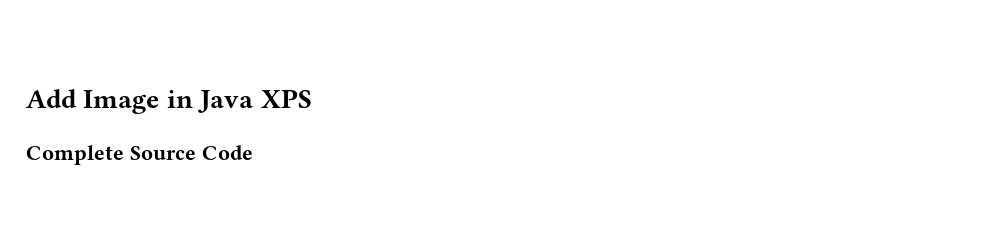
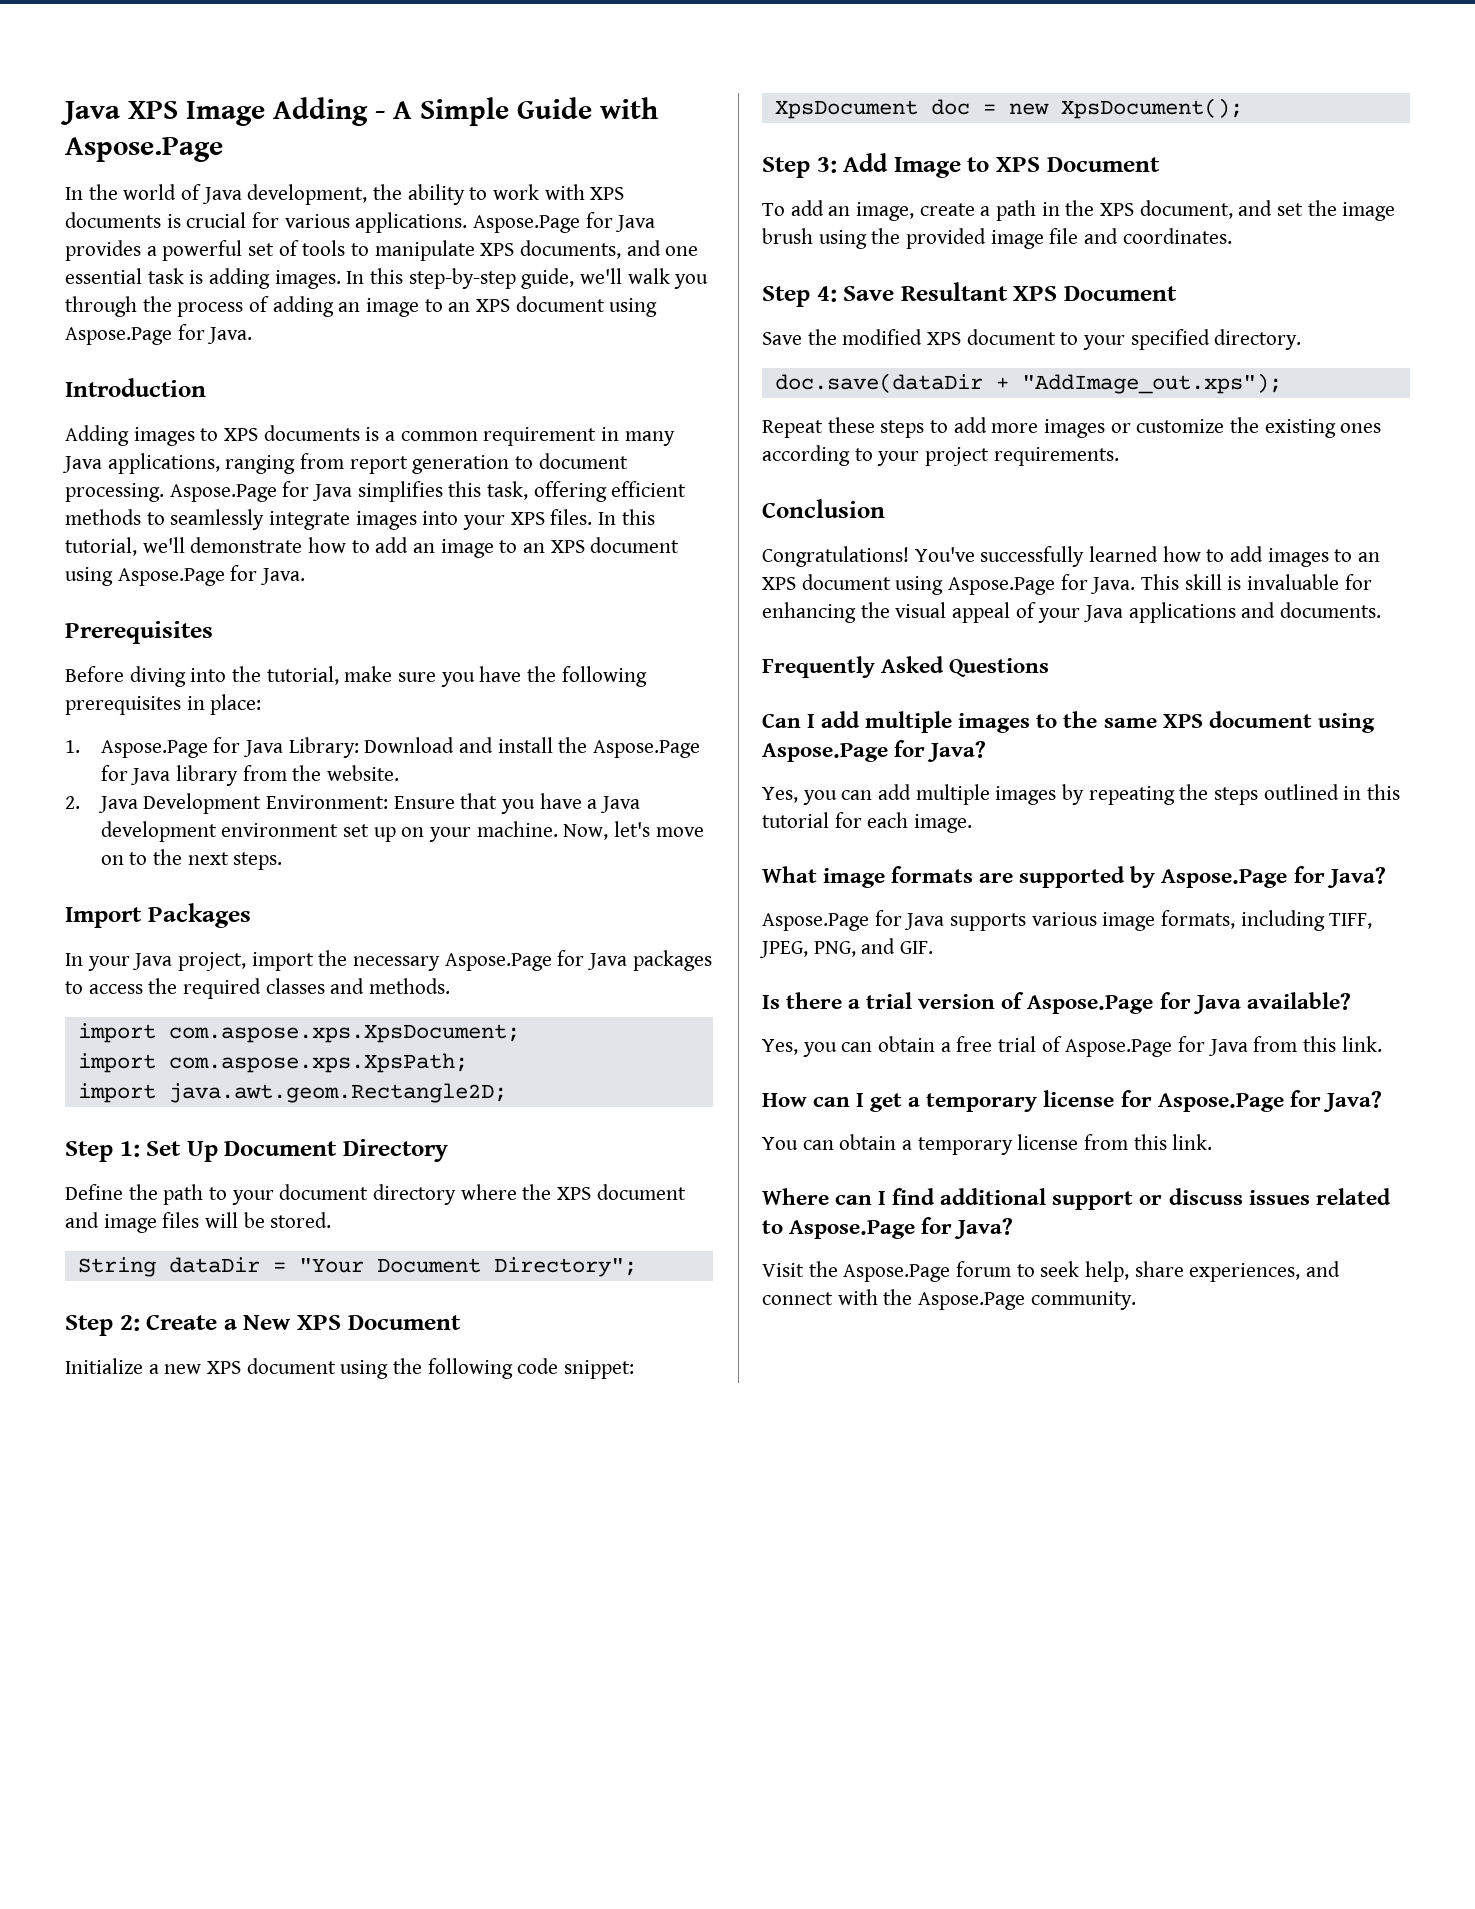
- Add Image in Java XPS
- Complete Source Code
+ Java XPS Image Adding - A Simple Guide with Aspose.Page
+ In the world of Java development, the ability to work with XPS documents is crucial for various applications. Aspose.Page for Java provides a powerful set of tools to manipulate XPS documents, and one essential task is adding images. In this step-by-step guide, we'll walk you through the process of adding an image to an XPS document using Aspose.Page for Java.
+ Introduction
+ Adding images to XPS documents is a common requirement in many Java applications, ranging from report generation to document processing. Aspose.Page for Java simplifies this task, offering efficient methods to seamlessly integrate images into your XPS files. In this tutorial, we'll demonstrate how to add an image to an XPS document using Aspose.Page for Java.
+ Prerequisites
+ Before diving into the tutorial, make sure you have the following prerequisites in place:
+ 1. Aspose.Page for Java Library: Download and install the Aspose.Page for Java library from the website.
+ 2. Java Development Environment: Ensure that you have a Java development environment set up on your machine. Now, let's move on to the next steps.
+ Import Packages
+ In your Java project, import the necessary Aspose.Page for Java packages to access the required classes and methods.
+ import com.aspose.xps.XpsDocument;
+ import com.aspose.xps.XpsPath;
+ import java.awt.geom.Rectangle2D;
+ Step 1: Set Up Document Directory
+ Define the path to your document directory where the XPS document and image files will be stored.
+ String dataDir = "Your Document Directory";
+ Step 2: Create a New XPS Document
+ Initialize a new XPS document using the following code snippet:
+ XpsDocument doc = new XpsDocument();
+ Step 3: Add Image to XPS Document
+ To add an image, create a path in the XPS document, and set the image brush using the provided image file and coordinates.
+ Step 4: Save Resultant XPS Document
+ Save the modified XPS document to your specified directory.
+ doc.save(dataDir + "AddImage_out.xps");
+ Repeat these steps to add more images or customize the existing ones according to your project requirements.
+ Conclusion
+ Congratulations! You've successfully learned how to add images to an XPS document using Aspose.Page for Java. This skill is invaluable for enhancing the visual appeal of your Java applications and documents.
+ Frequently Asked Questions
+ Can I add multiple images to the same XPS document using Aspose.Page for Java?
+ Yes, you can add multiple images by repeating the steps outlined in this tutorial for each image.
+ What image formats are supported by Aspose.Page for Java?
+ Aspose.Page for Java supports various image formats, including TIFF, JPEG, PNG, and GIF.
+ Is there a trial version of Aspose.Page for Java available?
+ Yes, you can obtain a free trial of Aspose.Page for Java from this link.
+ How can I get a temporary license for Aspose.Page for Java?
+ You can obtain a temporary license from this link.
+ Where can I find additional support or discuss issues related to Aspose.Page for Java?
+ Visit the Aspose.Page forum to seek help, share experiences, and connect with the Aspose.Page community.

